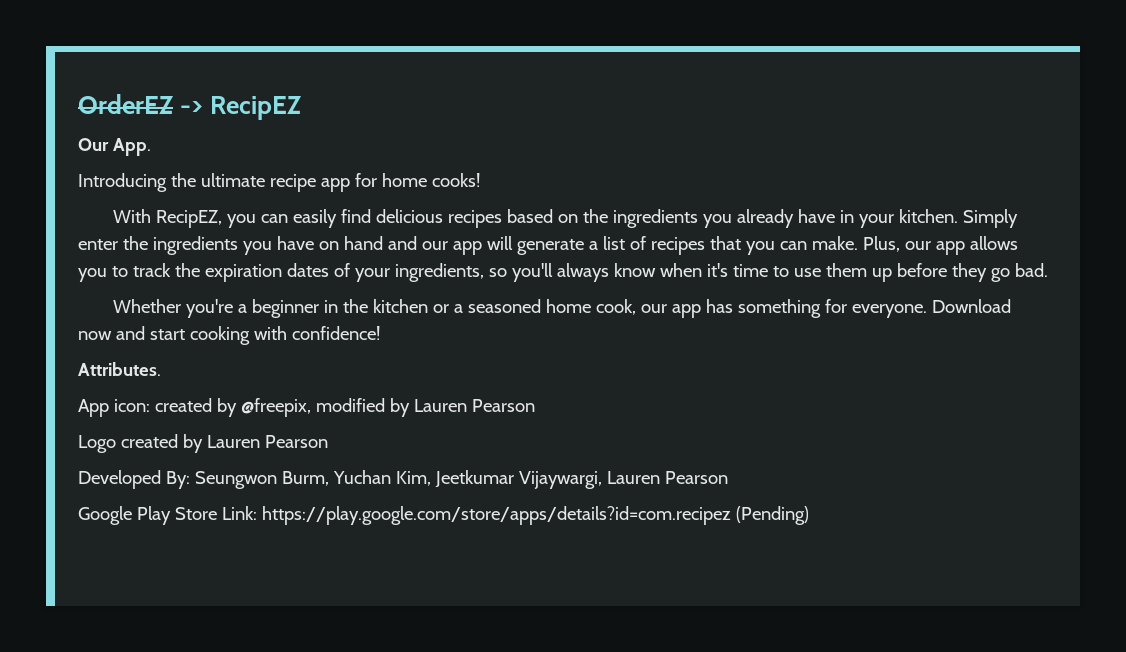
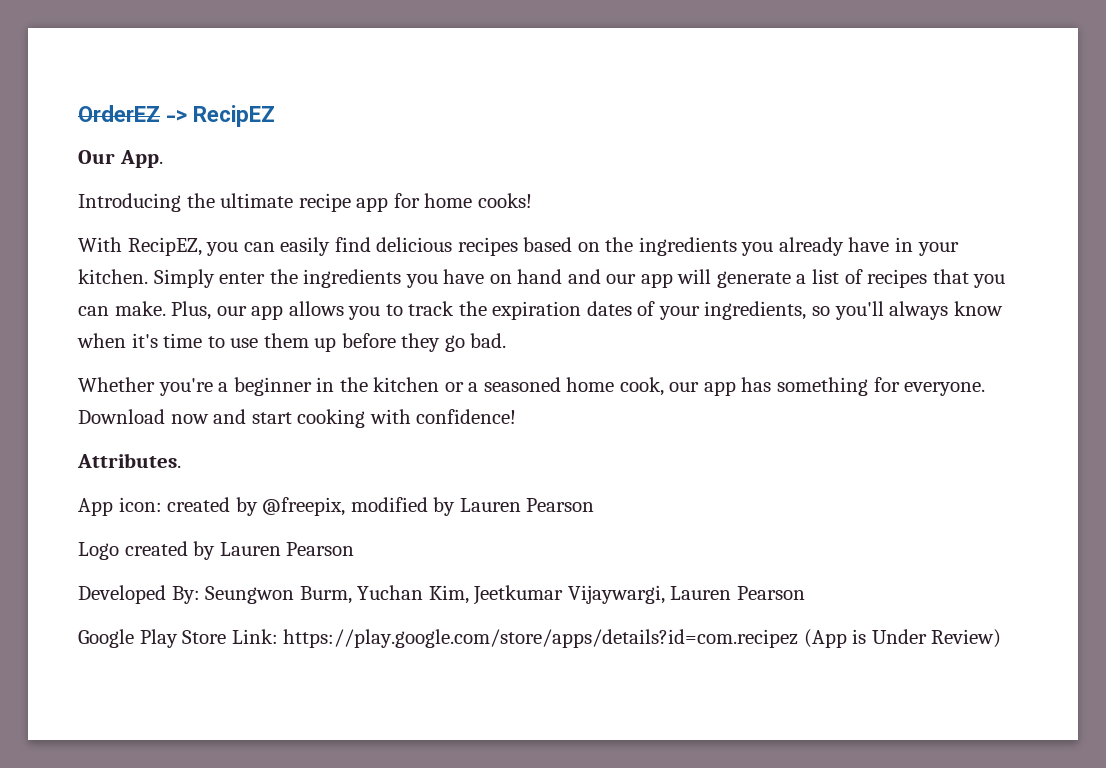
- Google Play Store Link: https://play.google.com/store/apps/details?id=com.recipez (Pending)
+ Google Play Store Link: https://play.google.com/store/apps/details?id=com.recipez (App is Under Review)

